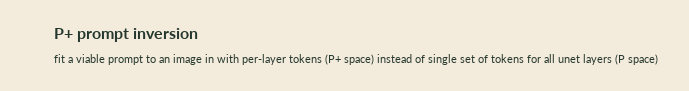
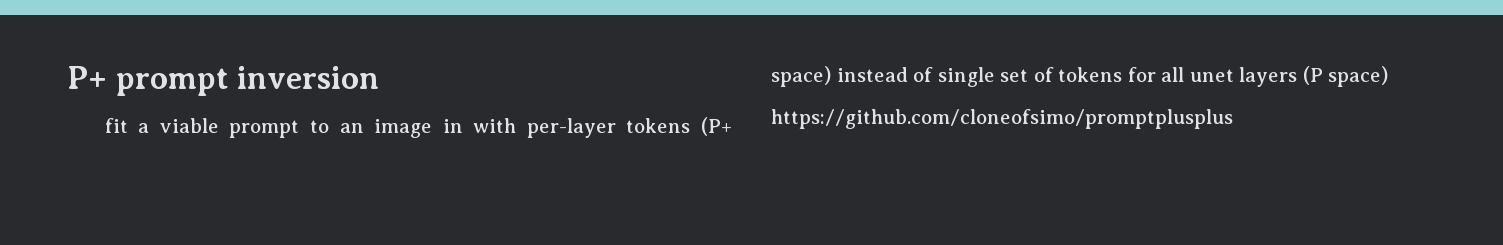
+ https://github.com/cloneofsimo/promptplusplus

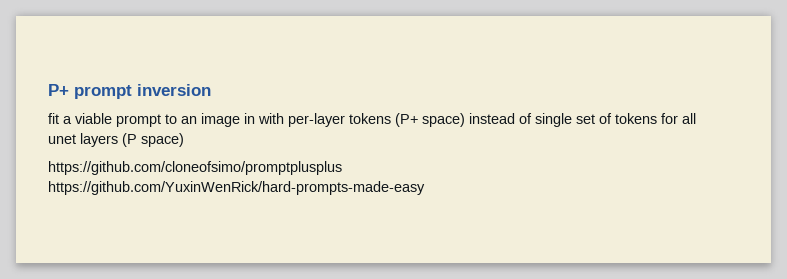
- https://github.com/cloneofsimo/promptplusplus
+ https://github.com/cloneofsimo/promptplusplus https://github.com/YuxinWenRick/hard-prompts-made-easy

